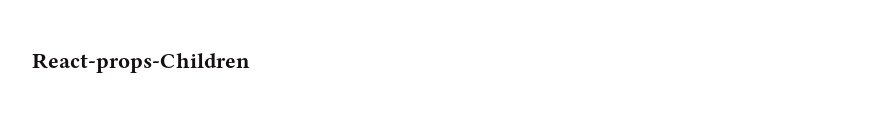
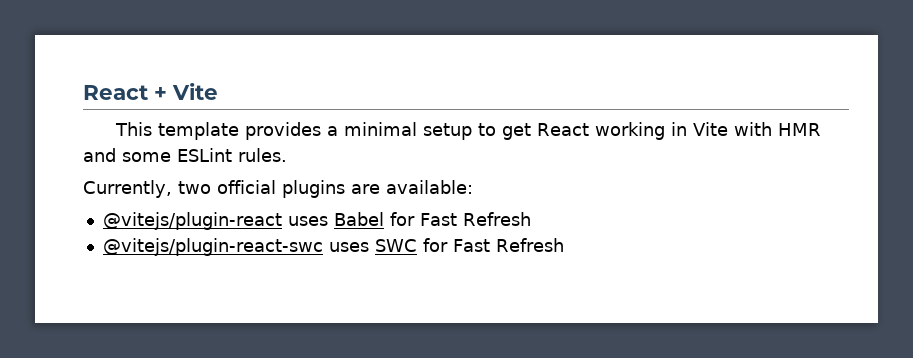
- React-props-Children
+ React + Vite
+ This template provides a minimal setup to get React working in Vite with HMR and some ESLint rules.
+ Currently, two official plugins are available:
+ @vitejs/plugin-react uses Babel for Fast Refresh
+ @vitejs/plugin-react-swc uses SWC for Fast Refresh

